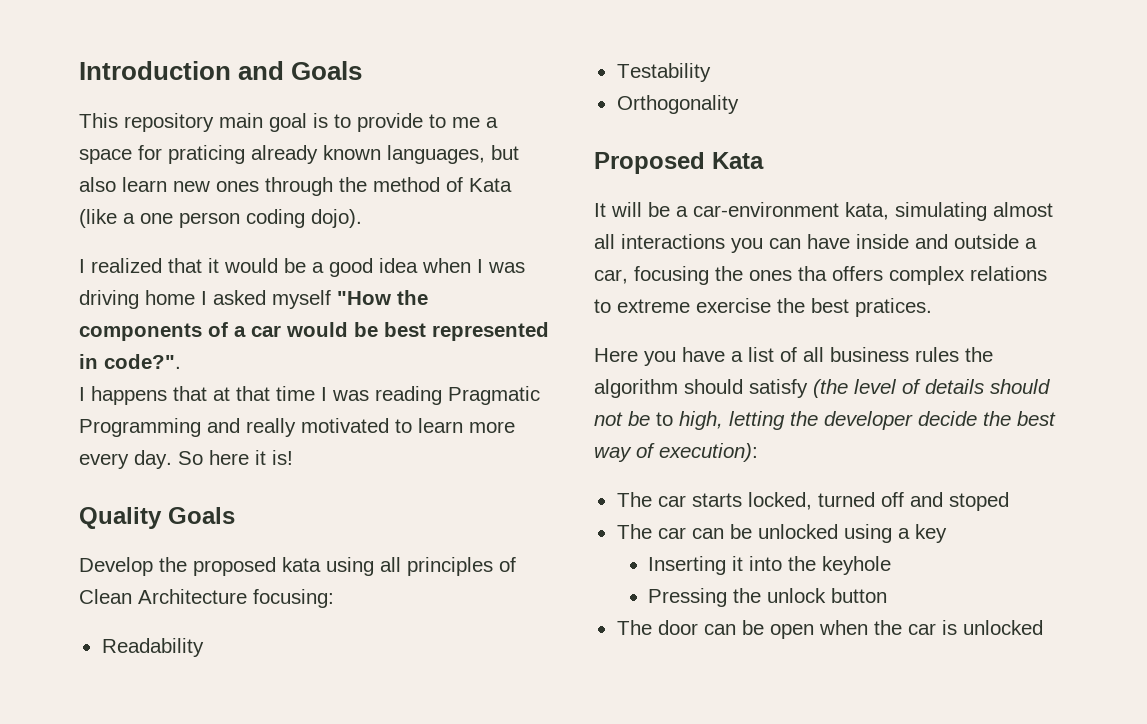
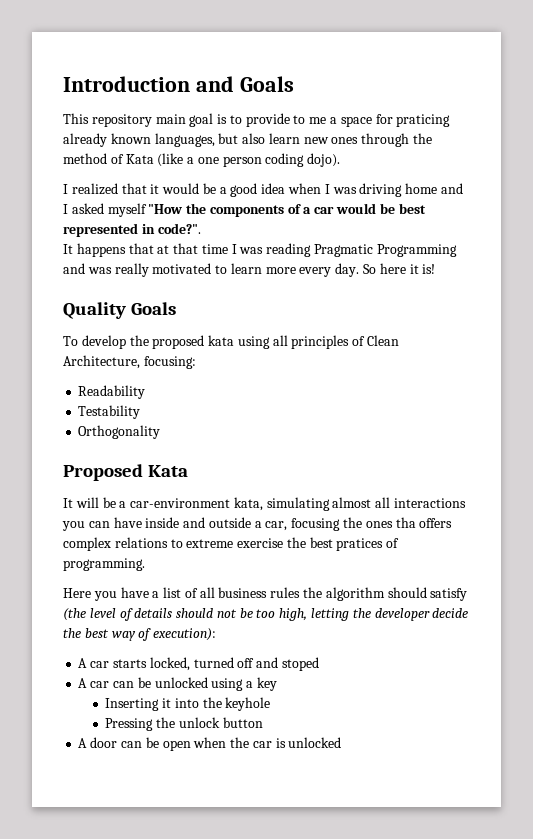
- I realized that it would be a good idea when I was driving home I asked myself "How the components of a car would be best represented in code?".
+ I realized that it would be a good idea when I was driving home and I asked myself "How the components of a car would be best represented in code?".
- I happens that at that time I was reading Pragmatic Programming and really motivated to learn more every day.
+ It happens that at that time I was reading Pragmatic Programming and was really motivated to learn more every day.
- Develop the proposed kata using all principles of Clean Architecture focusing:
+ To develop the proposed kata using all principles of Clean Architecture, focusing:
- It will be a car-environment kata, simulating almost all interactions you can have inside and outside a car, focusing the ones tha offers complex relations to extreme exercise the best pratices.
+ It will be a car-environment kata, simulating almost all interactions you can have inside and outside a car, focusing the ones tha offers complex relations to extreme exercise the best pratices of programming.
- Here you have a list of all business rules the algorithm should satisfy (the level of details should not be to high, letting the developer decide the best way of execution):
+ Here you have a list of all business rules the algorithm should satisfy (the level of details should not be too high, letting the developer decide the best way of execution):
- The car starts locked, turned off and stoped
+ A car starts locked, turned off and stoped
- The car can be unlocked using a key
+ A car can be unlocked using a key
- The door can be open when the car is unlocked
+ A door can be open when the car is unlocked

